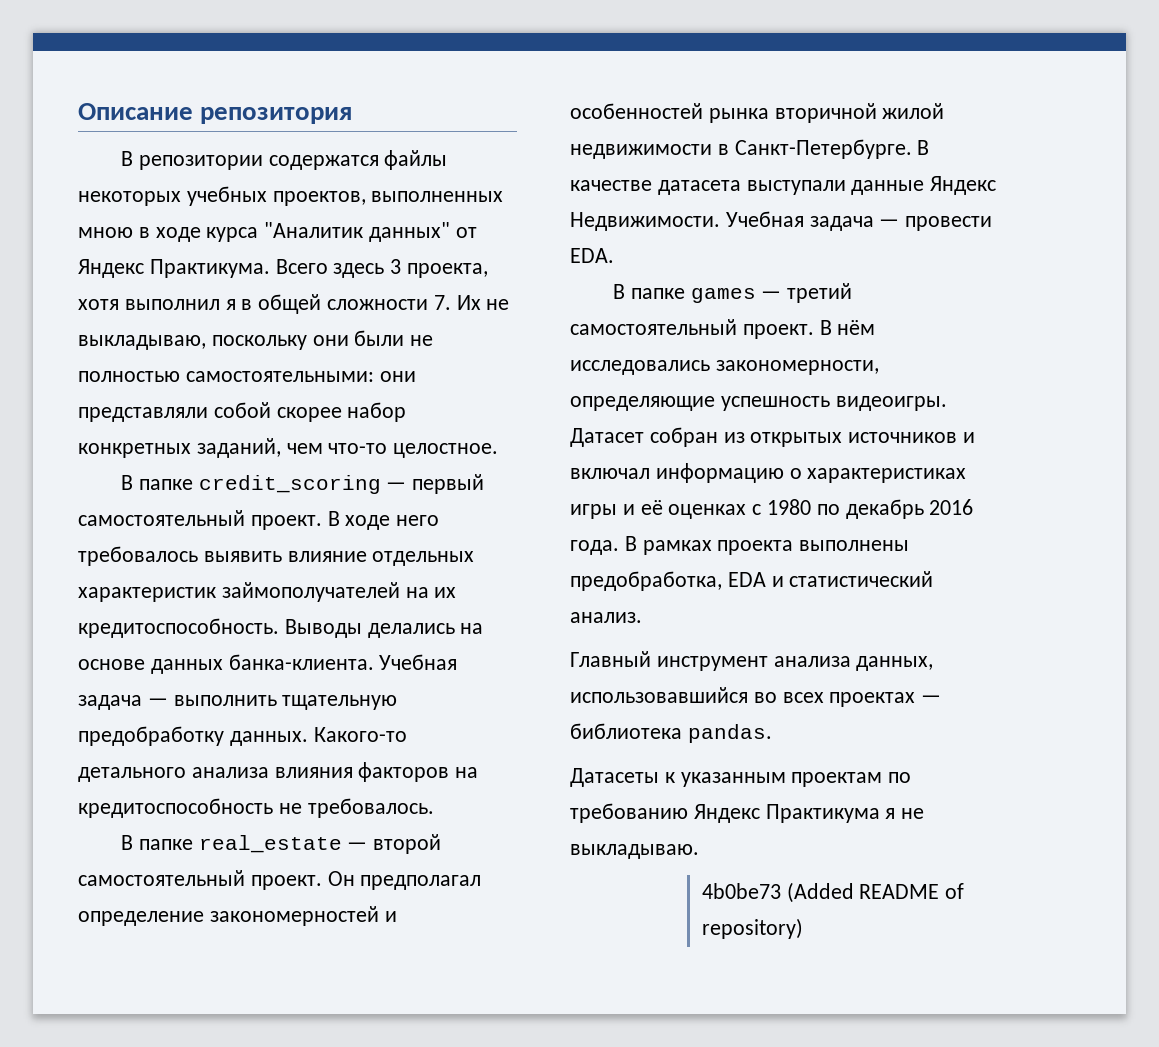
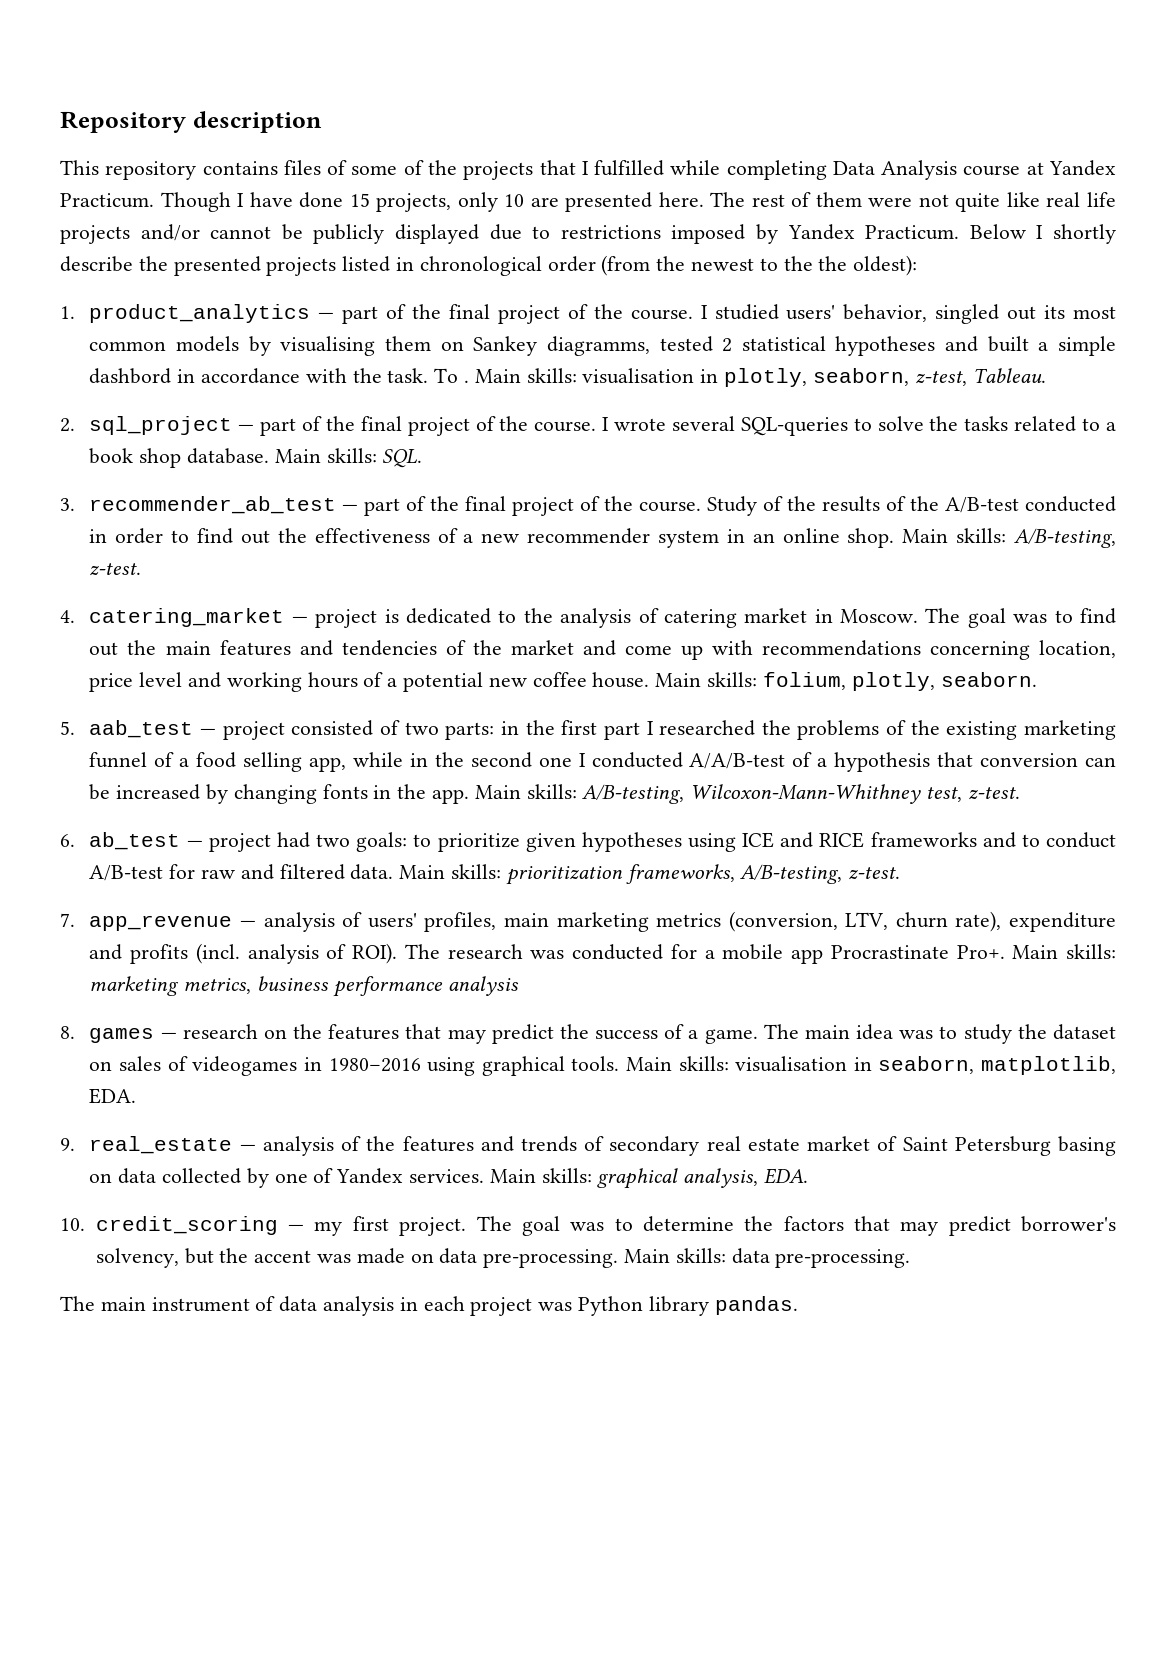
- Описание репозитория
- В репозитории содержатся файлы некоторых учебных проектов, выполненных мною в ходе курса "Аналитик данных" от Яндекс Практикума. Всего здесь 3 проекта, хотя выполнил я в общей сложности 7. Их не выкладываю, поскольку они были не полностью самостоятельными: они представляли собой скорее набор конкретных заданий, чем что-то целостное.
- В папке credit_scoring — первый самостоятельный проект. В ходе него требовалось выявить влияние отдельных характеристик займополучателей на их кредитоспособность. Выводы делались на основе данных банка-клиента. Учебная задача — выполнить тщательную предобработку данных. Какого-то детального анализа влияния факторов на кредитоспособность не требовалось.
- В папке real_estate — второй самостоятельный проект. Он предполагал определение закономерностей и особенностей рынка вторичной жилой недвижимости в Санкт-Петербурге. В качестве датасета выступали данные Яндекс Недвижимости. Учебная задача — провести EDA.
- В папке games — третий самостоятельный проект. В нём исследовались закономерности, определяющие успешность видеоигры. Датасет собран из открытых источников и включал информацию о характеристиках игры и её оценках с 1980 по декабрь 2016 года. В рамках проекта выполнены предобработка, EDA и статистический анализ.
- Главный инструмент анализа данных, использовавшийся во всех проектах — библиотека pandas.
- Датасеты к указанным проектам по требованию Яндекс Практикума я не выкладываю.
- 4b0be73 (Added README of repository)
+ Repository description
+ This repository contains files of some of the projects that I fulfilled while completing Data Analysis course at Yandex Practicum. Though I have done 15 projects, only 10 are presented here. The rest of them were not quite like real life projects and/or cannot be publicly displayed due to restrictions imposed by Yandex Practicum. Below I shortly describe the presented projects listed in chronological order (from the newest to the the oldest):
+ 1. product_analytics — part of the final project of the course. I studied users' behavior, singled out its most common models by visualising them on Sankey diagramms, tested 2 statistical hypotheses and built a simple dashbord in accordance with the task. To . Main skills: visualisation in plotly, seaborn, z-test, Tableau.
+ 2. sql_project — part of the final project of the course. I wrote several SQL-queries to solve the tasks related to a book shop database. Main skills: SQL.
+ 3. recommender_ab_test — part of the final project of the course. Study of the results of the A/B-test conducted in order to find out the effectiveness of a new recommender system in an online shop. Main skills: A/B-testing, z-test.
+ 4. catering_market — project is dedicated to the analysis of catering market in Moscow. The goal was to find out the main features and tendencies of the market and come up with recommendations concerning location, price level and working hours of a potential new coffee house. Main skills: folium, plotly, seaborn.
+ 5. aab_test — project consisted of two parts: in the first part I researched the problems of the existing marketing funnel of a food selling app, while in the second one I conducted A/A/B-test of a hypothesis that conversion can be increased by changing fonts in the app. Main skills: A/B-testing, Wilcoxon-Mann-Whithney test, z-test.
+ 6. ab_test — project had two goals: to prioritize given hypotheses using ICE and RICE frameworks and to conduct A/B-test for raw and filtered data. Main skills: prioritization frameworks, A/B-testing, z-test.
+ 7. app_revenue — analysis of users' profiles, main marketing metrics (conversion, LTV, churn rate), expenditure and profits (incl. analysis of ROI). The research was conducted for a mobile app Procrastinate Pro+. Main skills: marketing metrics, business performance analysis
+ 8. games — research on the features that may predict the success of a game. The main idea was to study the dataset on sales of videogames in 1980–2016 using graphical tools. Main skills: visualisation in seaborn, matplotlib, EDA.
+ 9. real_estate — analysis of the features and trends of secondary real estate market of Saint Petersburg basing on data collected by one of Yandex services. Main skills: graphical analysis, EDA.
+ 10. credit_scoring — my first project. The goal was to determine the factors that may predict borrower's solvency, but the accent was made on data pre-processing. Main skills: data pre-processing.
+ The main instrument of data analysis in each project was Python library pandas.

